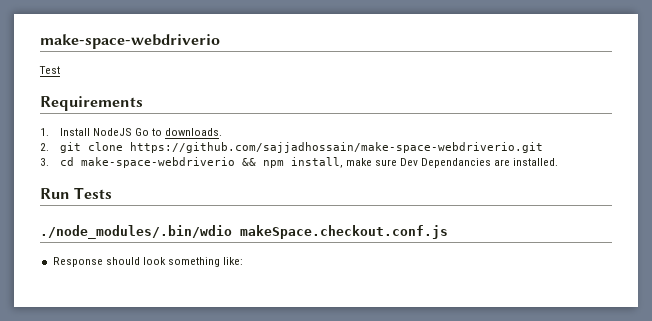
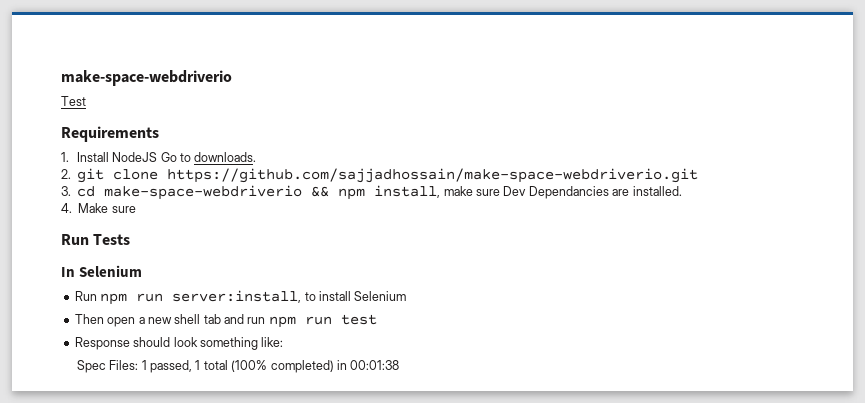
+ 4. Make sure
- ./node_modules/.bin/wdio makeSpace.checkout.conf.js
+ In Selenium
+ Run npm run server:install, to install Selenium
+ Then open a new shell tab and run npm run test
+ Spec Files: 1 passed, 1 total (100% completed) in 00:01:38

